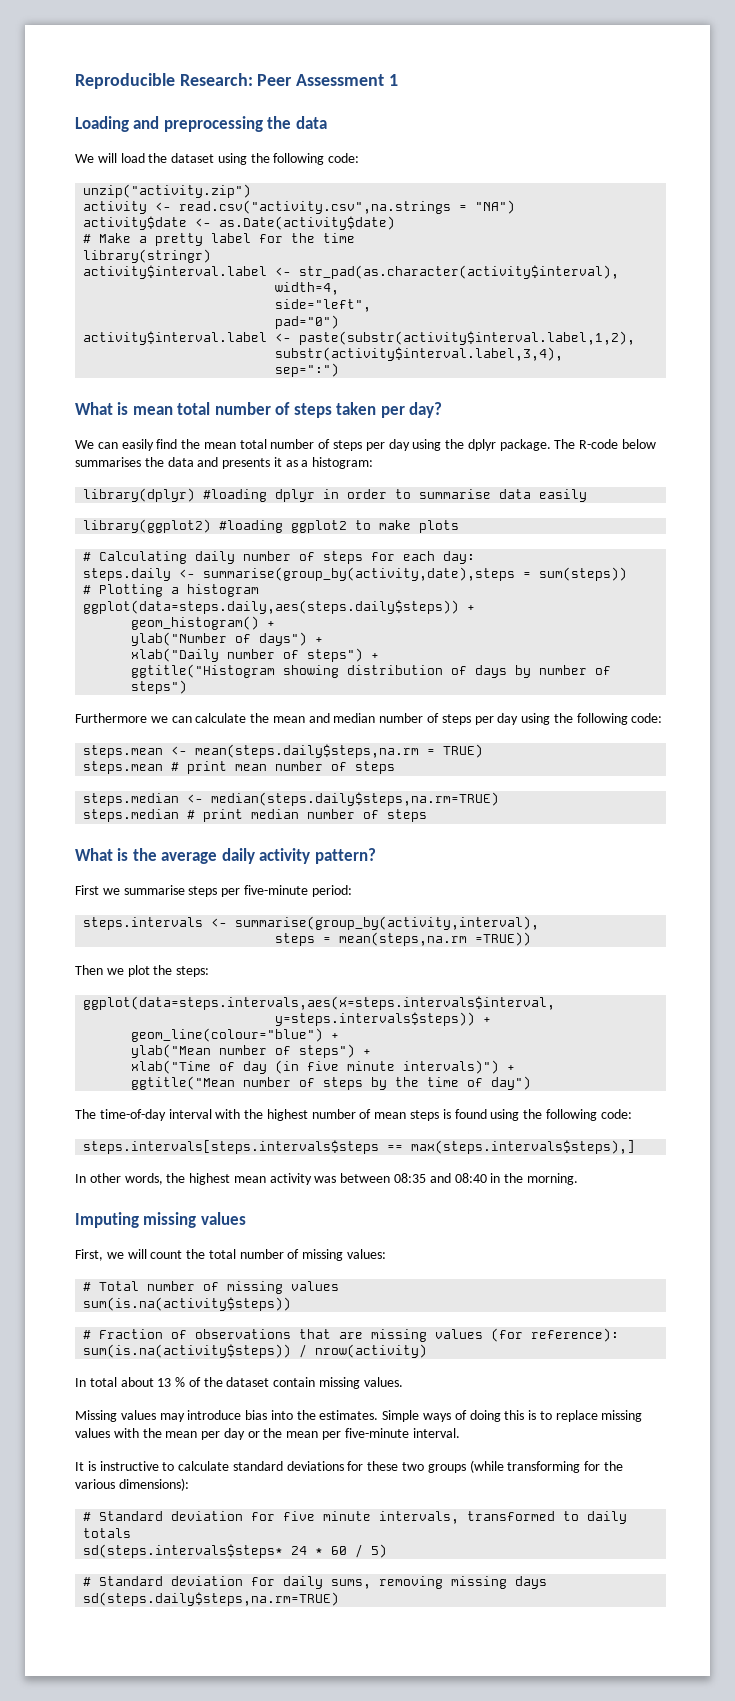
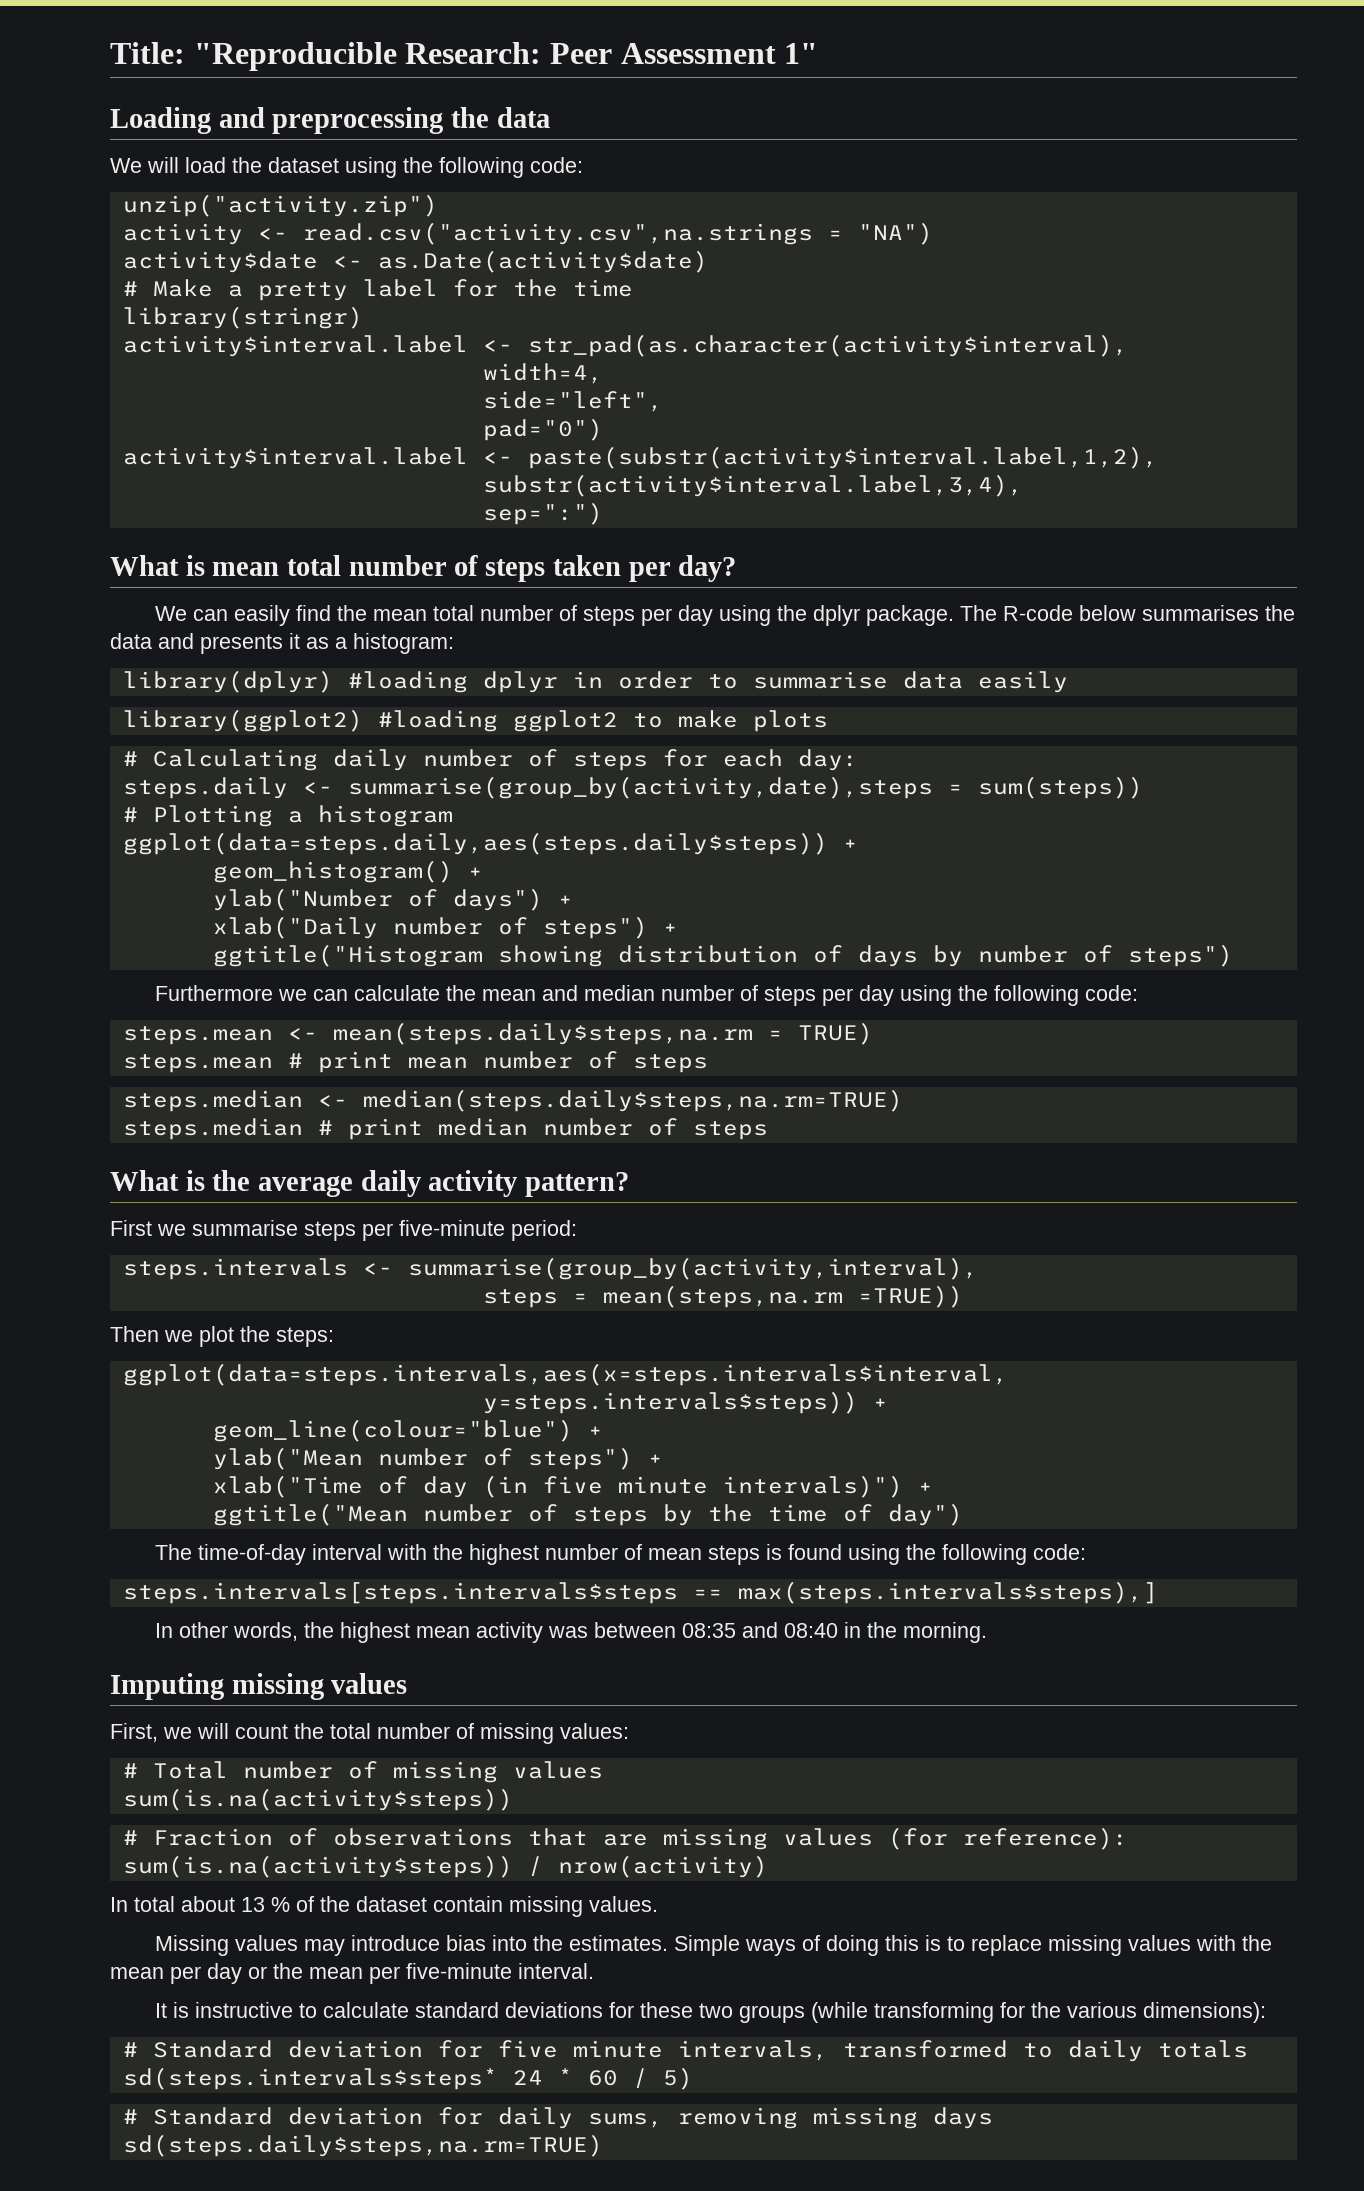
- Reproducible Research: Peer Assessment 1
+ Title: "Reproducible Research: Peer Assessment 1"

